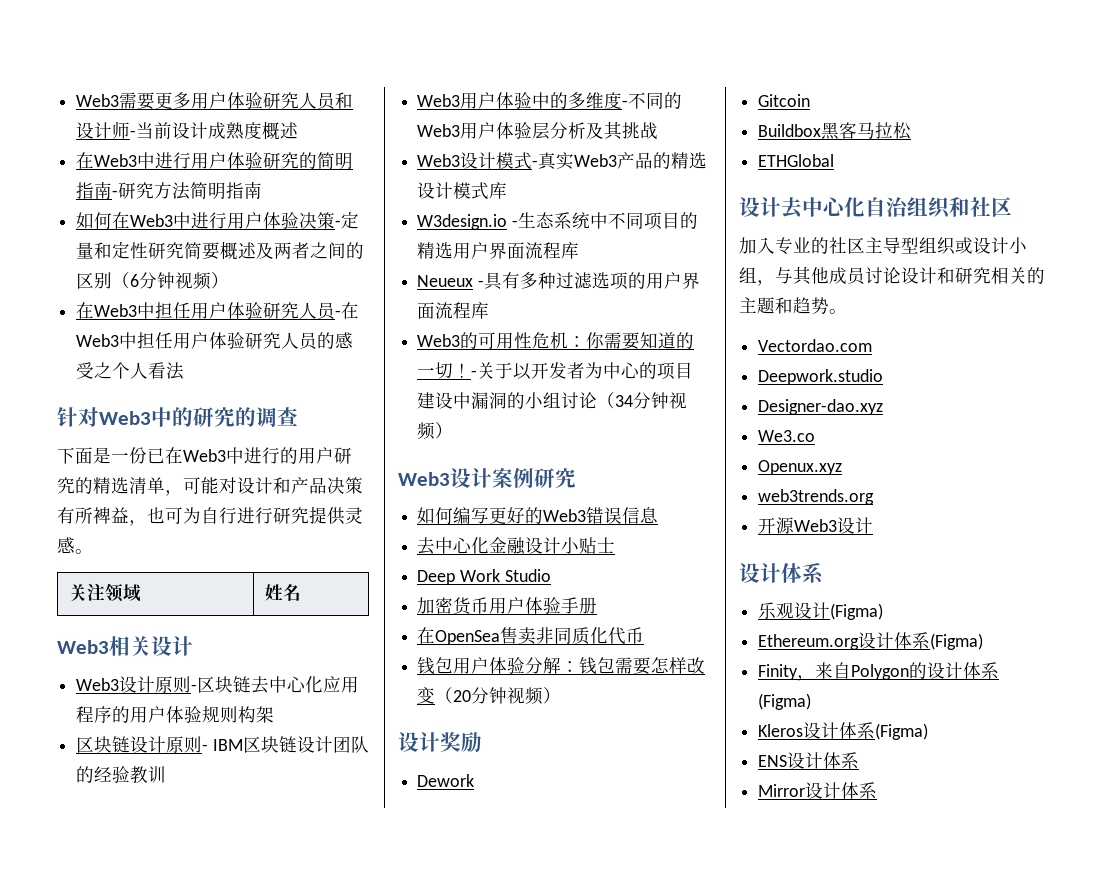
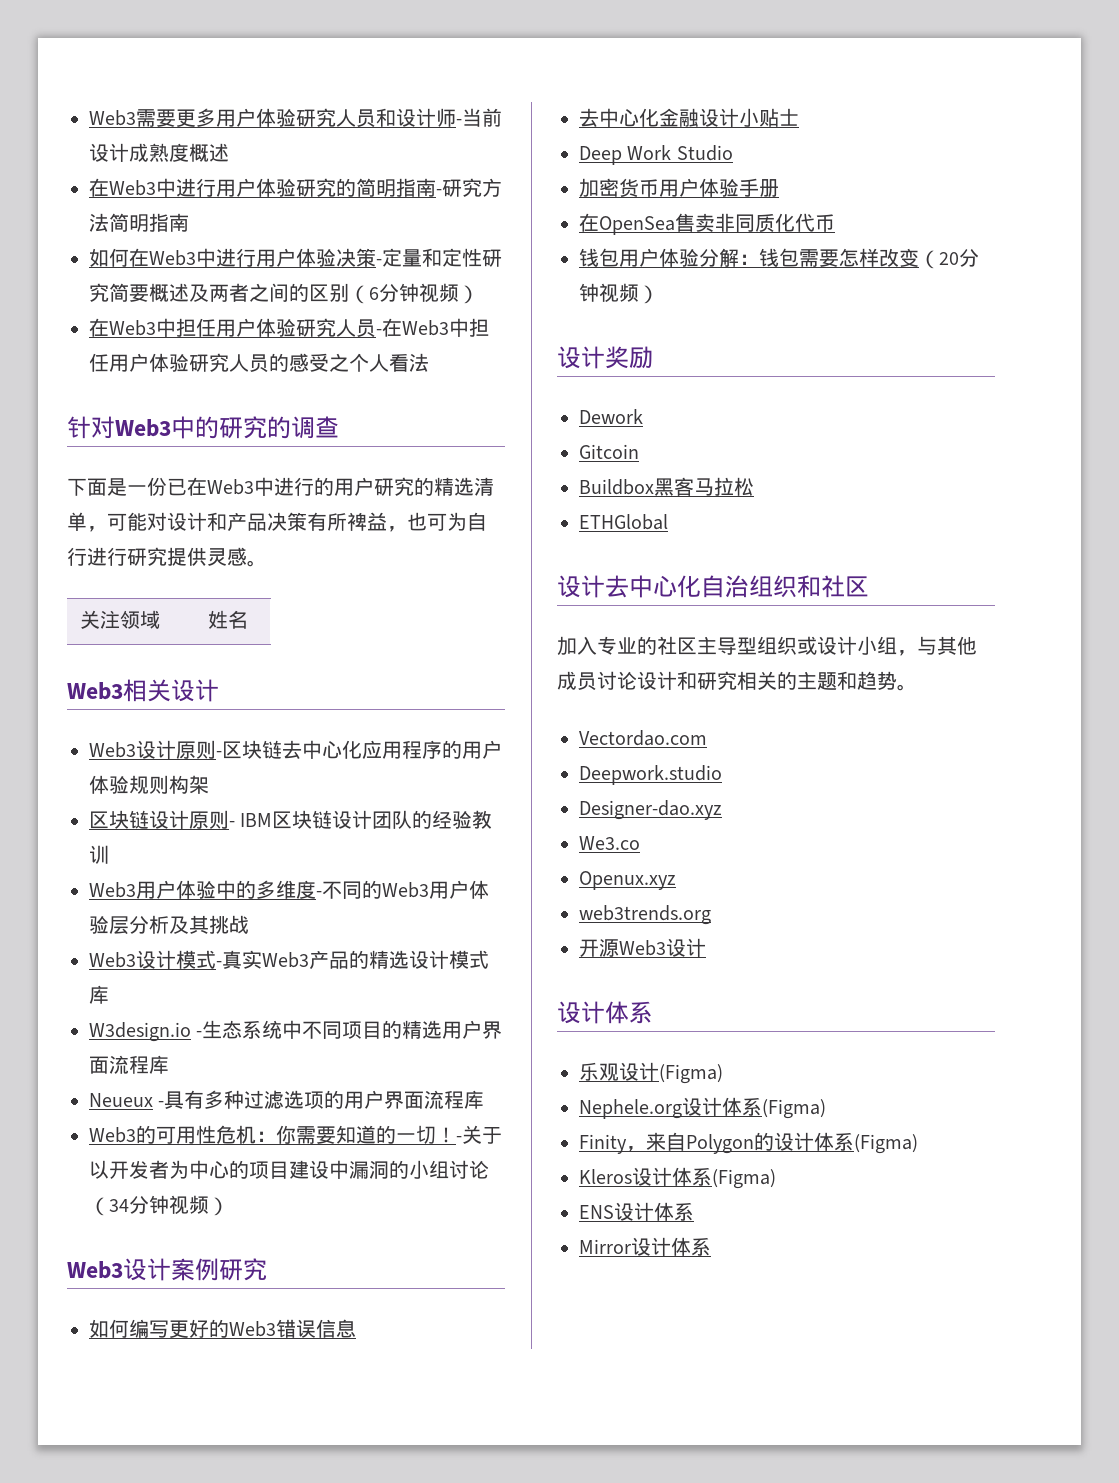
- Ethereum.org设计体系(Figma)
+ Nephele.org设计体系(Figma)

